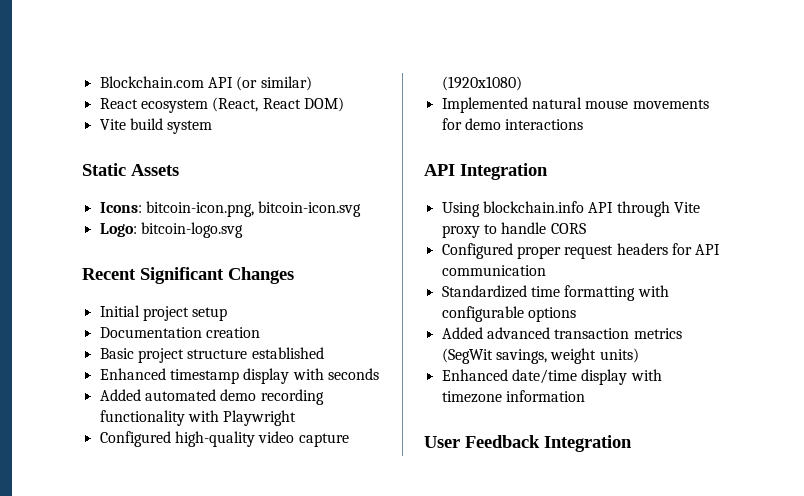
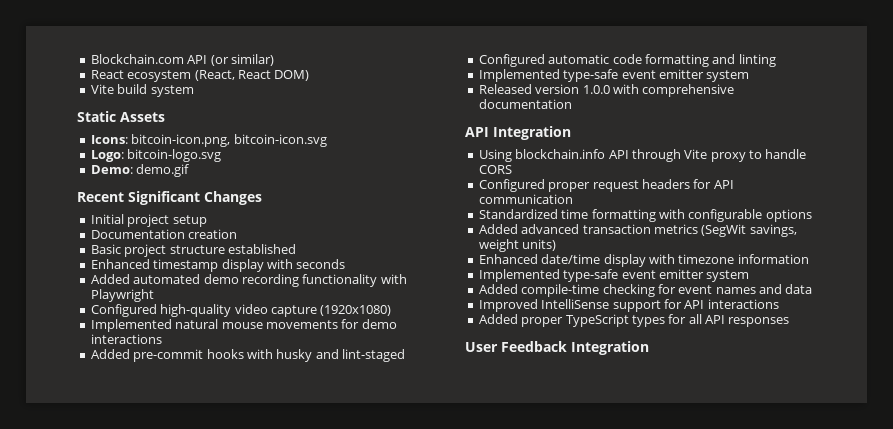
+ Demo: demo.gif
+ Added pre-commit hooks with husky and lint-staged
+ Configured automatic code formatting and linting
+ Implemented type-safe event emitter system
+ Released version 1.0.0 with comprehensive documentation
  Enhanced date/time display with timezone information
+ Implemented type-safe event emitter system
+ Added compile-time checking for event names and data
+ Improved IntelliSense support for API interactions
+ Added proper TypeScript types for all API responses

